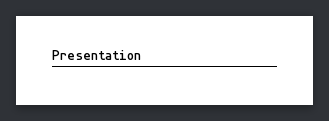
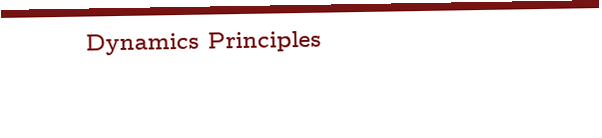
- Presentation
+ Dynamics Principles

